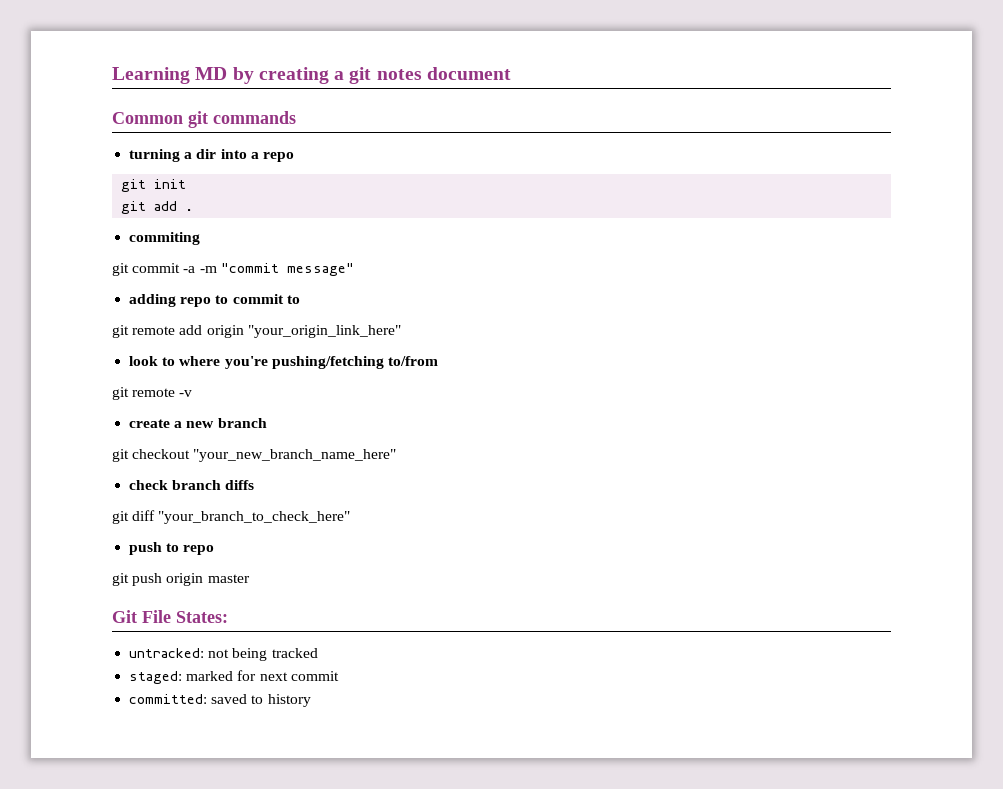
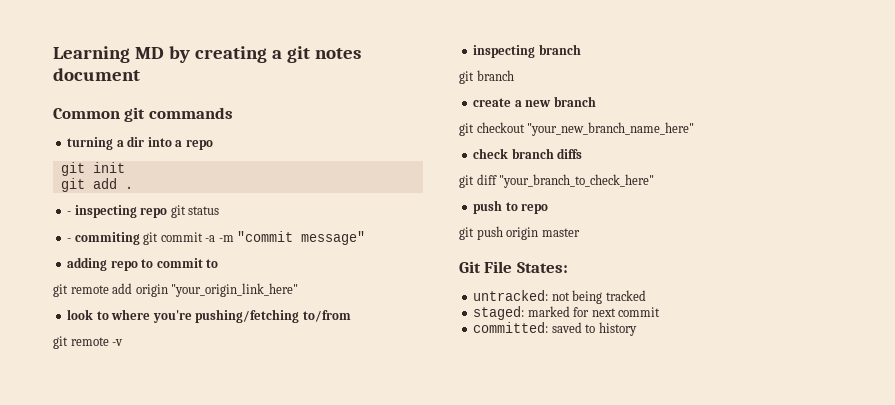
- commiting
- git commit -a -m "commit message"
+ - inspecting repo git status
+ - commiting git commit -a -m "commit message"
+ inspecting branch
+ git branch

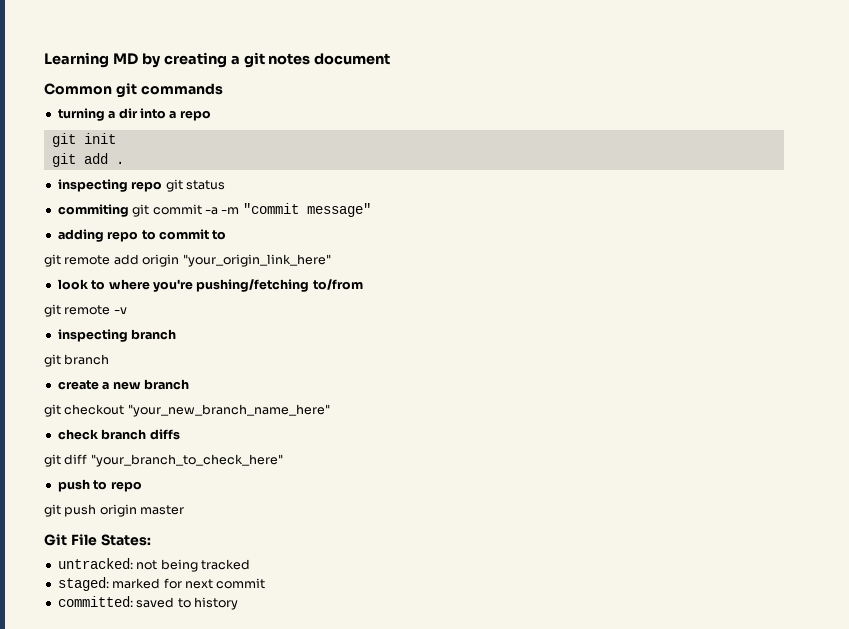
- - inspecting repo git status
+ inspecting repo git status
- - commiting git commit -a -m "commit message"
+ commiting git commit -a -m "commit message"

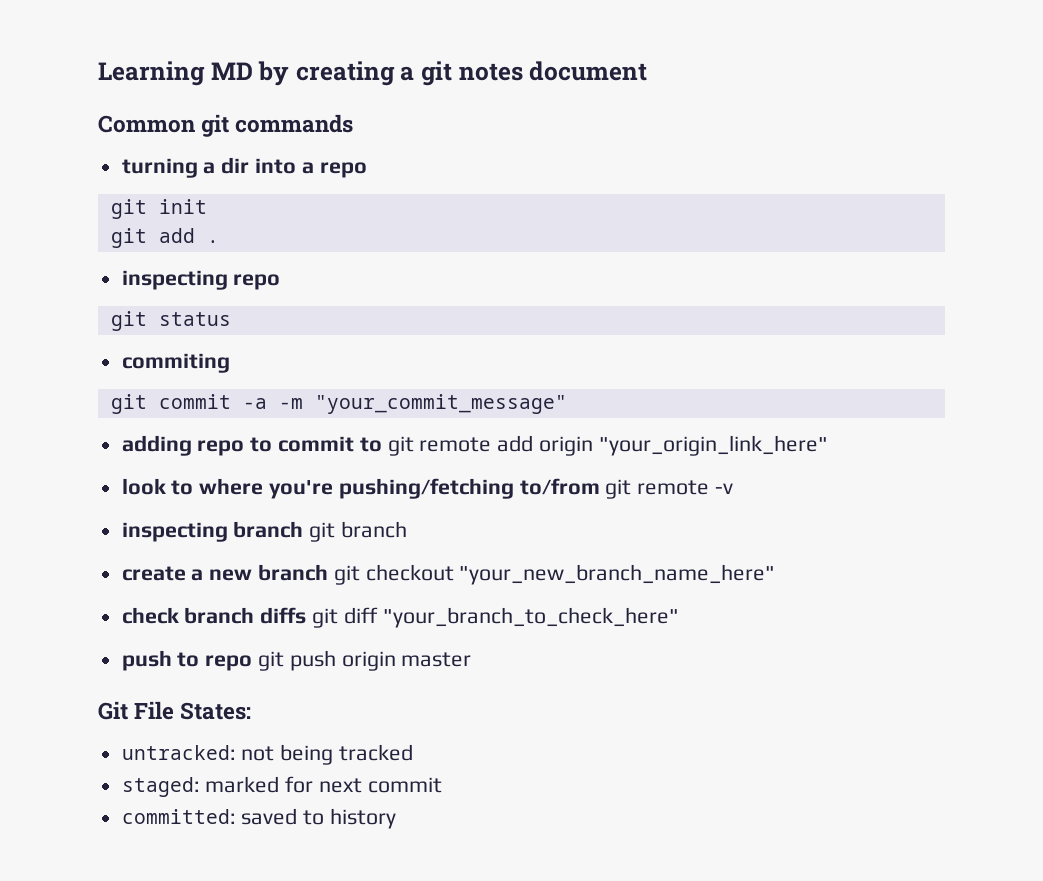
- inspecting repo git status
+ inspecting repo
+ git status
- commiting git commit -a -m "commit message"
+ commiting
+ git commit -a -m "your_commit_message"
- adding repo to commit to
- git remote add origin "your_origin_link_here"
+ adding repo to commit to git remote add origin "your_origin_link_here"
- look to where you're pushing/fetching to/from
- git remote -v
+ look to where you're pushing/fetching to/from git remote -v
- inspecting branch
- git branch
+ inspecting branch git branch
- create a new branch
- git checkout "your_new_branch_name_here"
+ create a new branch git checkout "your_new_branch_name_here"
- check branch diffs
- git diff "your_branch_to_check_here"
+ check branch diffs git diff "your_branch_to_check_here"
- push to repo
- git push origin master
+ push to repo git push origin master

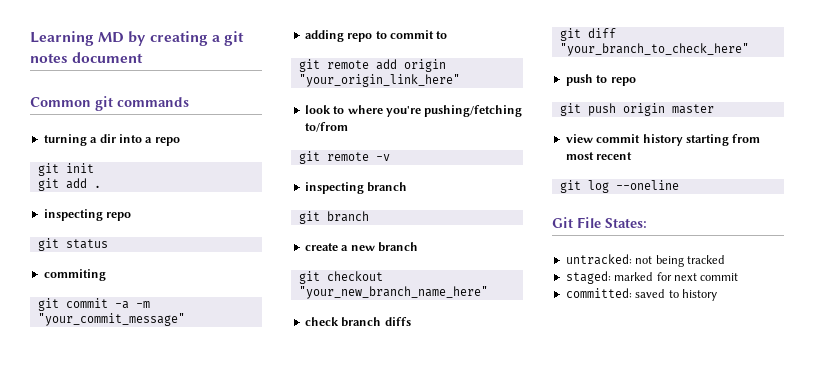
- adding repo to commit to git remote add origin "your_origin_link_here"
+ adding repo to commit to
+ git remote add origin "your_origin_link_here"
- look to where you're pushing/fetching to/from git remote -v
+ look to where you're pushing/fetching to/from
+ git remote -v
- inspecting branch git branch
+ inspecting branch
+ git branch
- create a new branch git checkout "your_new_branch_name_here"
+ create a new branch
+ git checkout "your_new_branch_name_here"
- check branch diffs git diff "your_branch_to_check_here"
+ check branch diffs
+ git diff "your_branch_to_check_here"
- push to repo git push origin master
+ push to repo
+ git push origin master
+ view commit history starting from most recent
+ git log --oneline

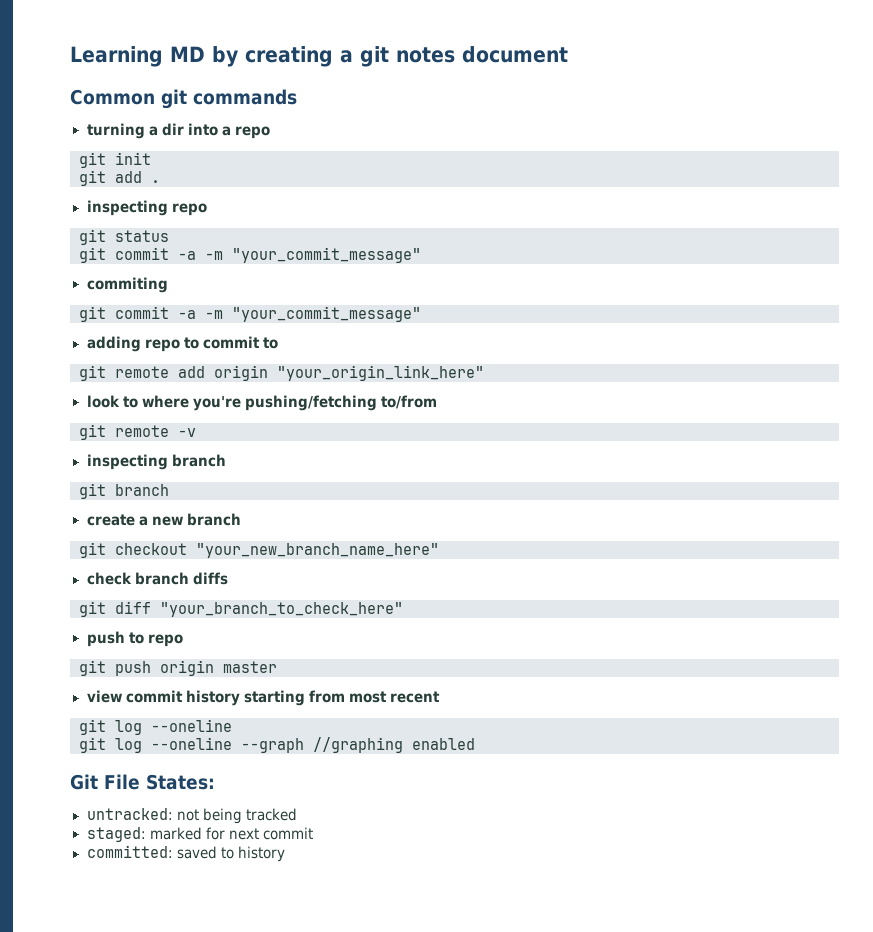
  git status
+ git commit -a -m "your_commit_message"
+ git log --oneline --graph //graphing enabled

